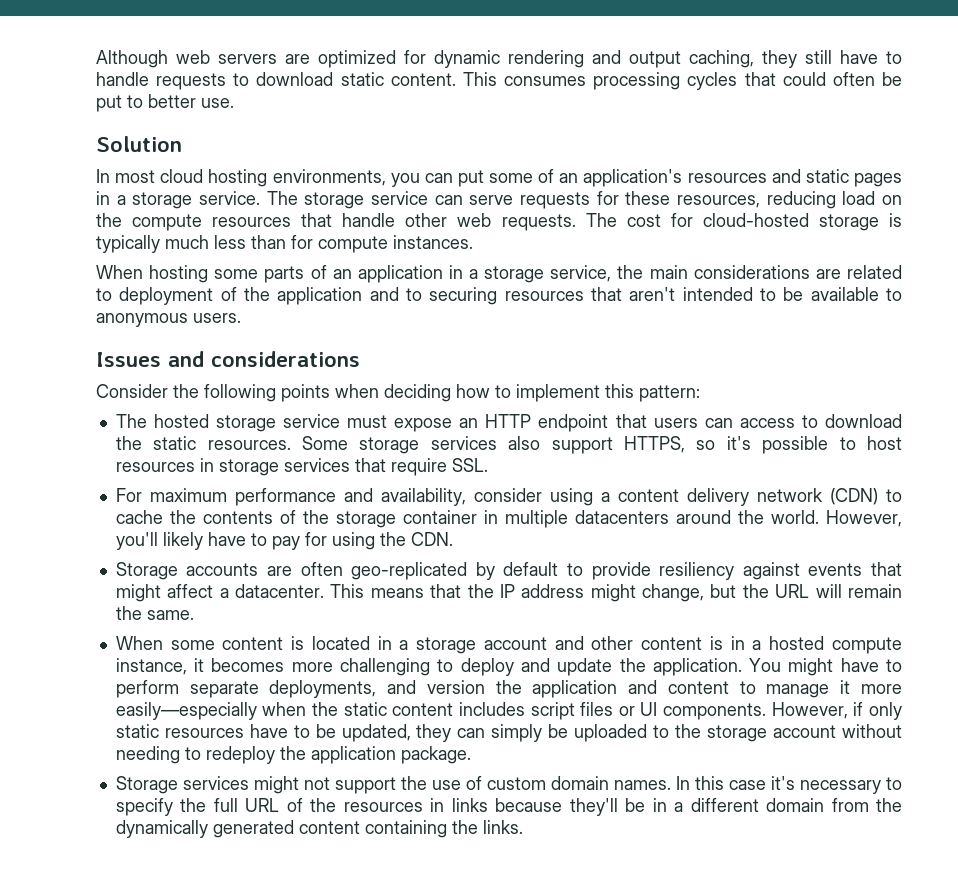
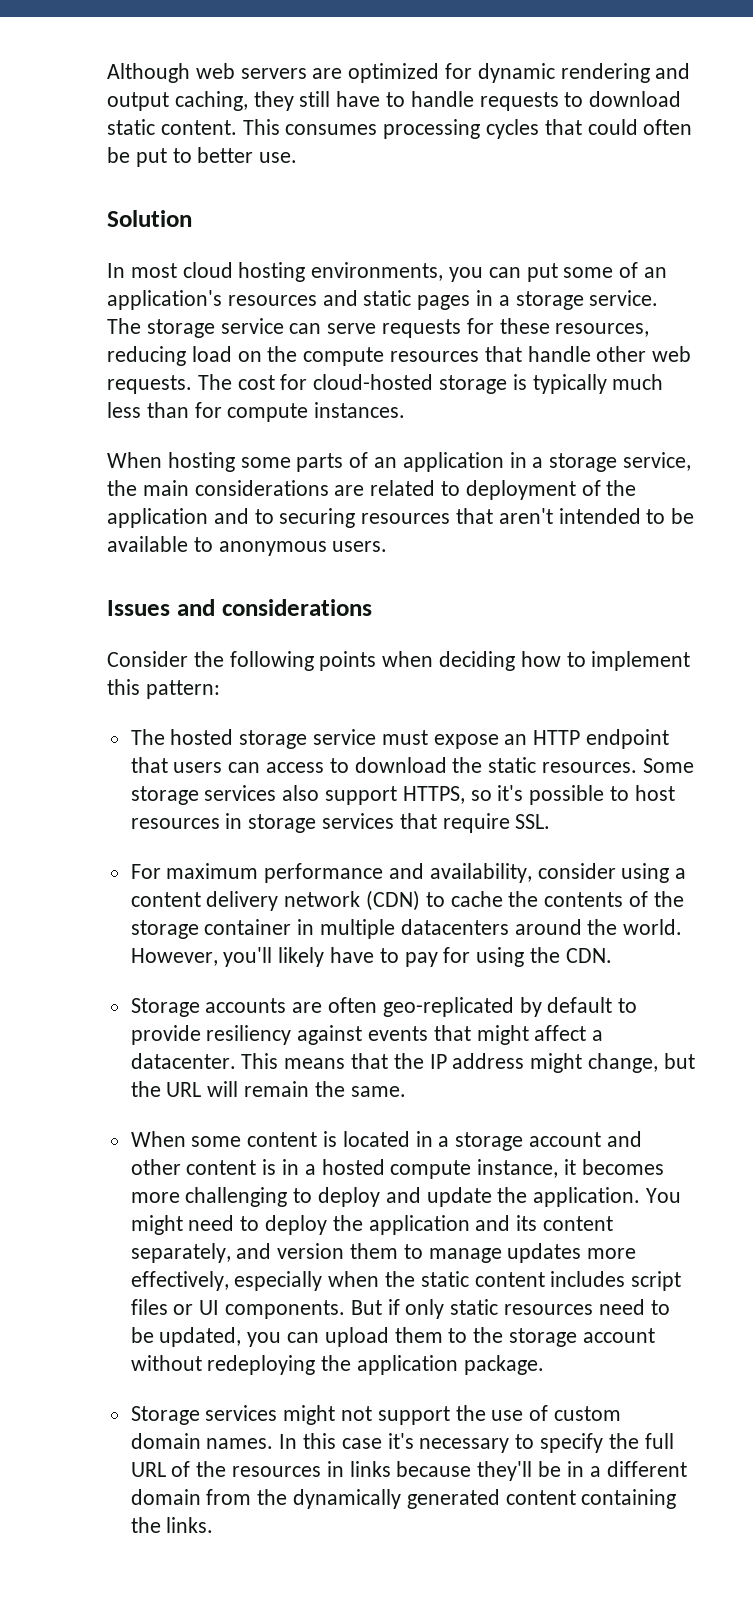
- You might have to perform separate deployments, and version the application and content to manage it more easily—especially when the static content includes script files or UI components.
+ You might need to deploy the application and its content separately, and version them to manage updates more effectively, especially when the static content includes script files or UI components.
- However, if only static resources have to be updated, they can simply be uploaded to the storage account without needing to redeploy the application package.
+ But if only static resources need to be updated, you can upload them to the storage account without redeploying the application package.

